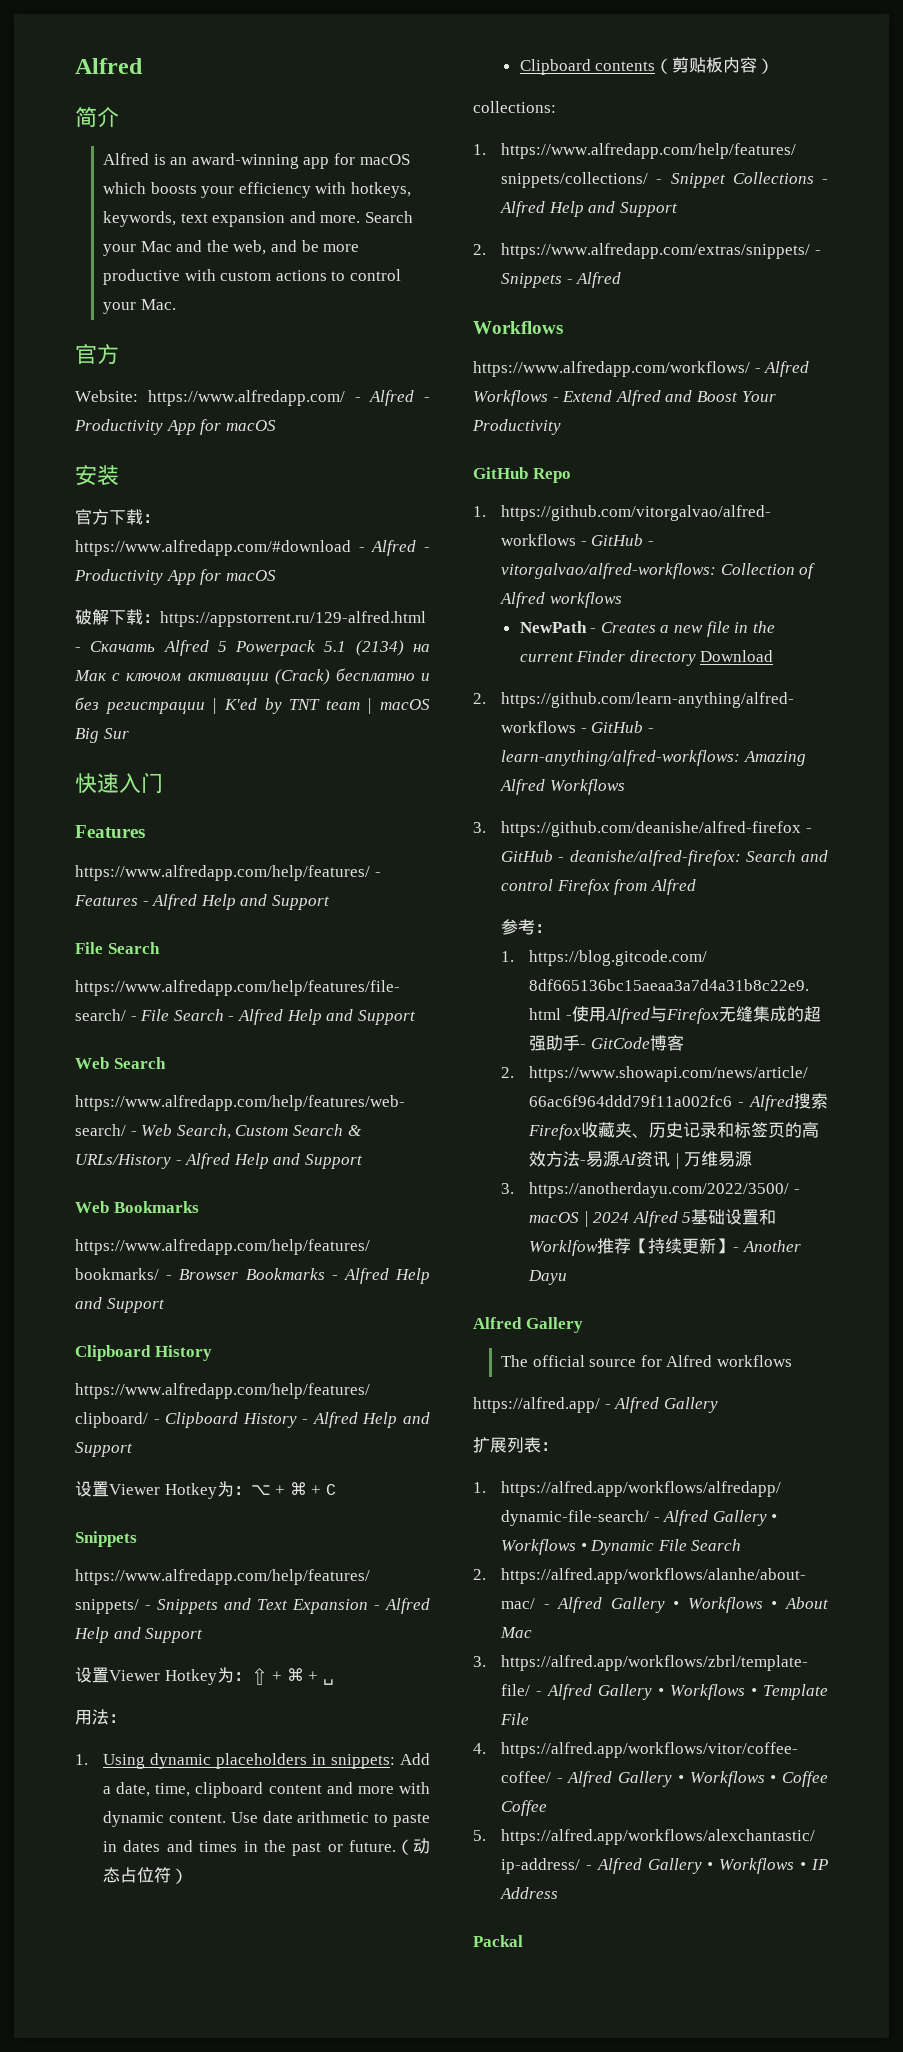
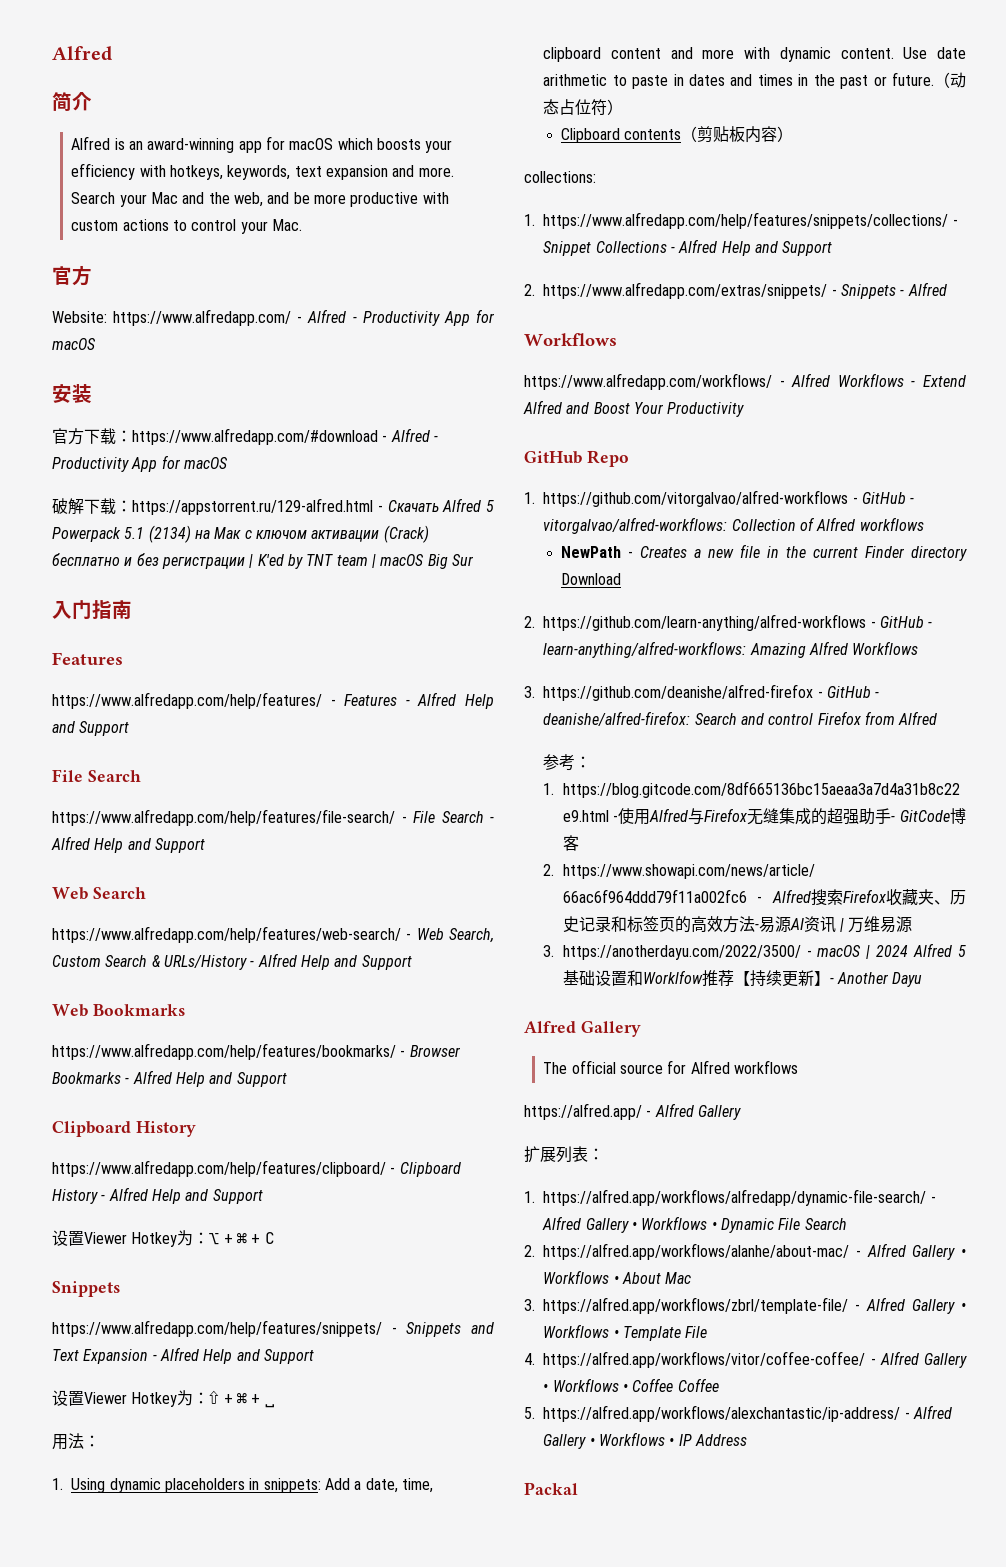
- 快速入门
+ 入门指南

